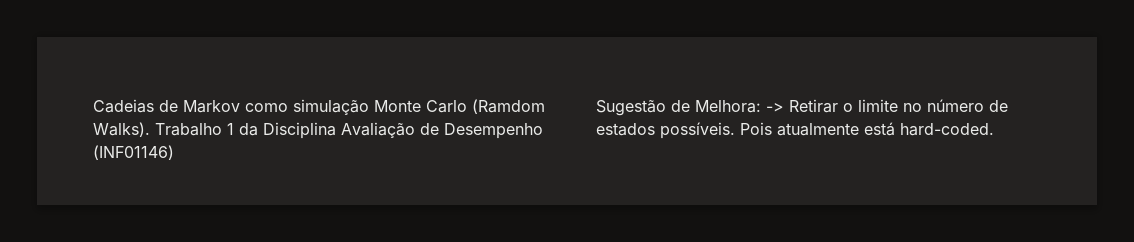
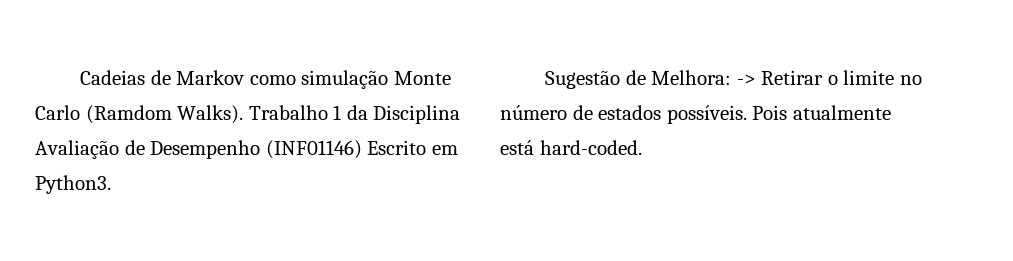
- Trabalho 1 da Disciplina Avaliação de Desempenho (INF01146)
+ Trabalho 1 da Disciplina Avaliação de Desempenho (INF01146) Escrito em Python3.

